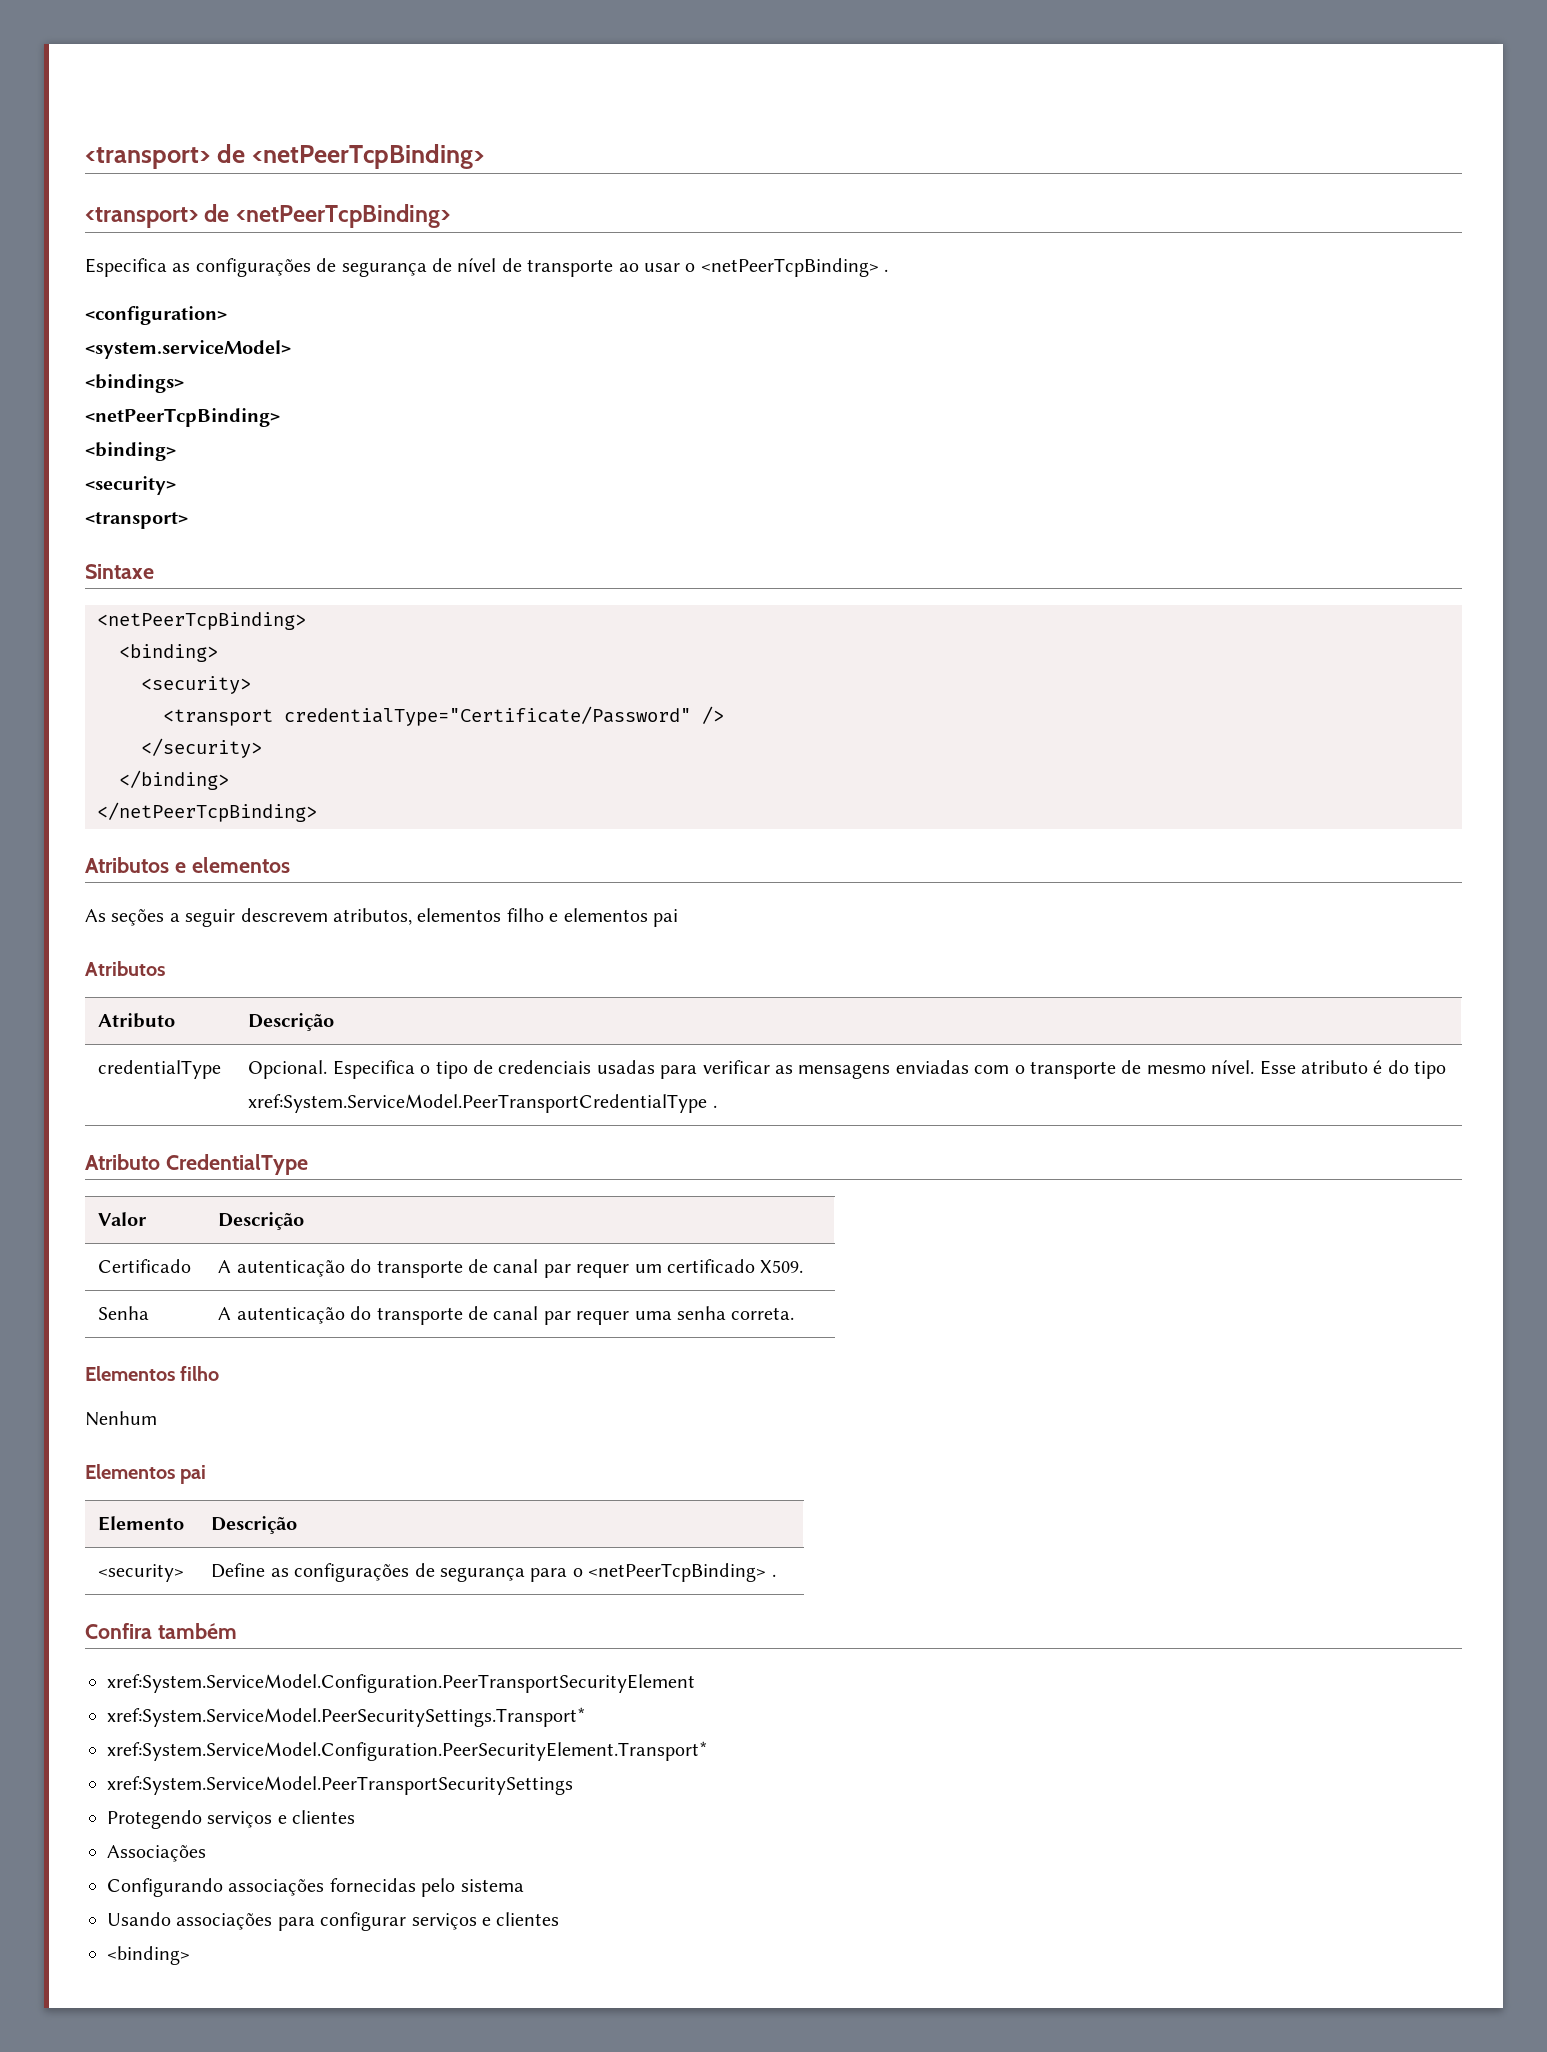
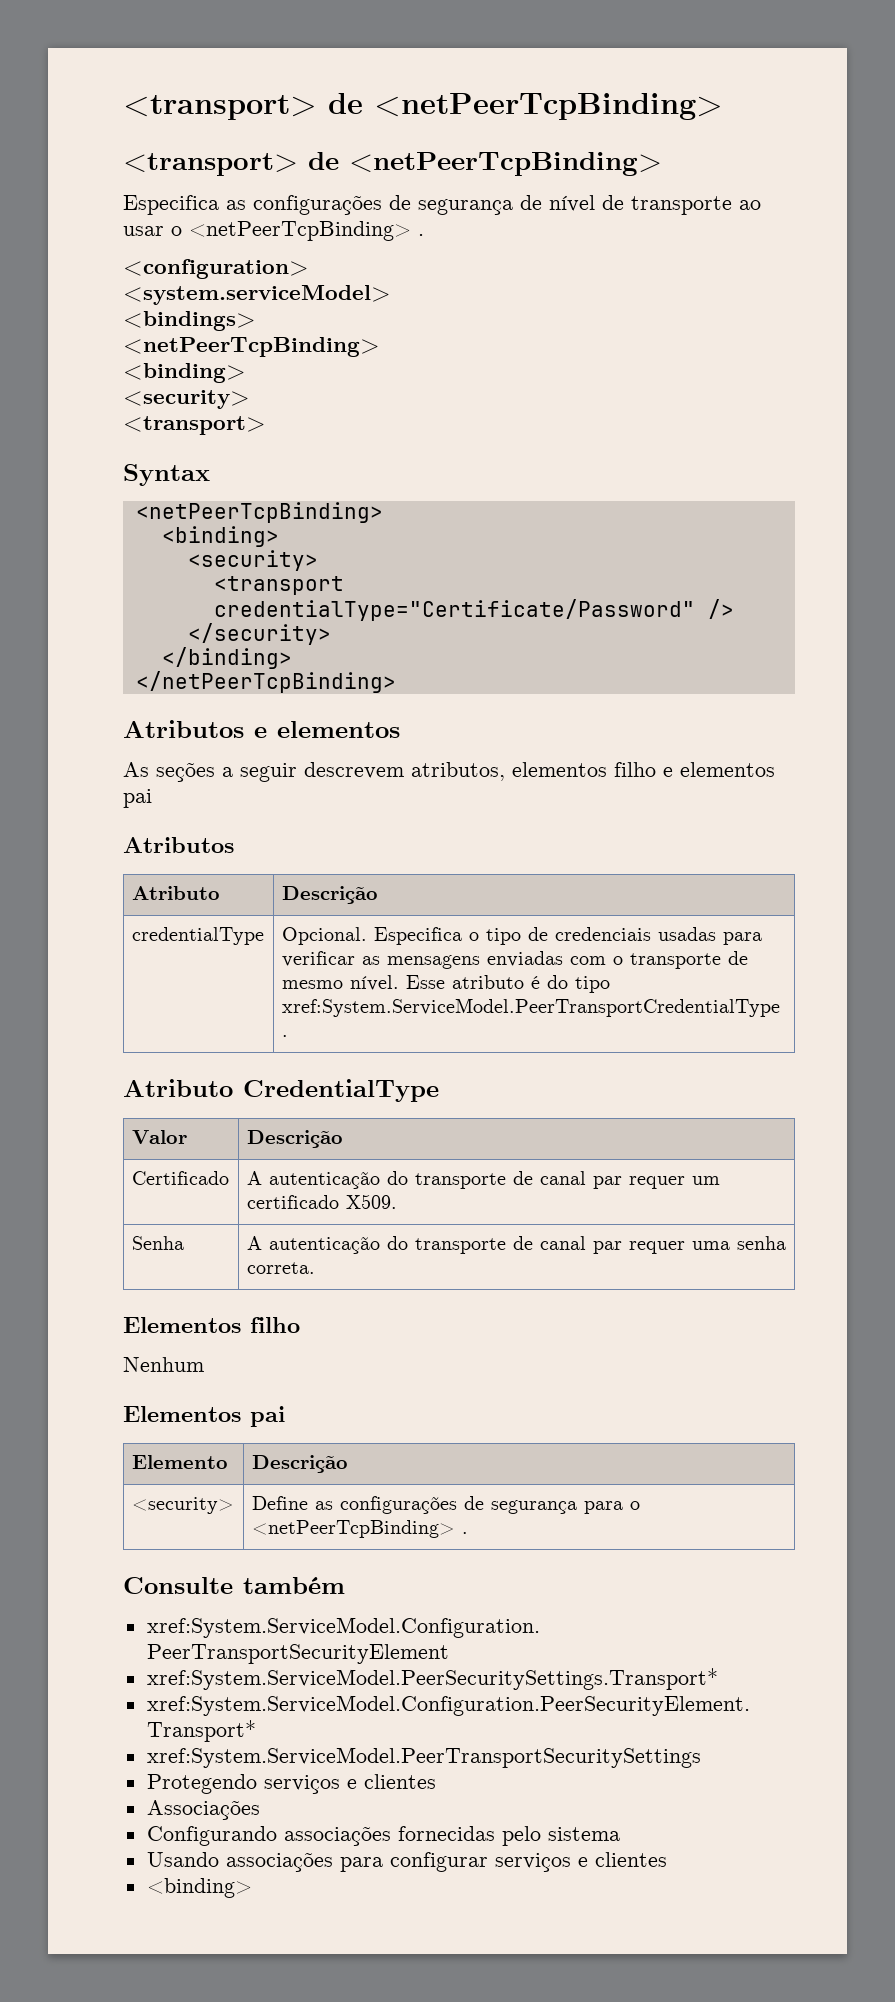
- Sintaxe
+ Syntax
- Confira também
+ Consulte também

